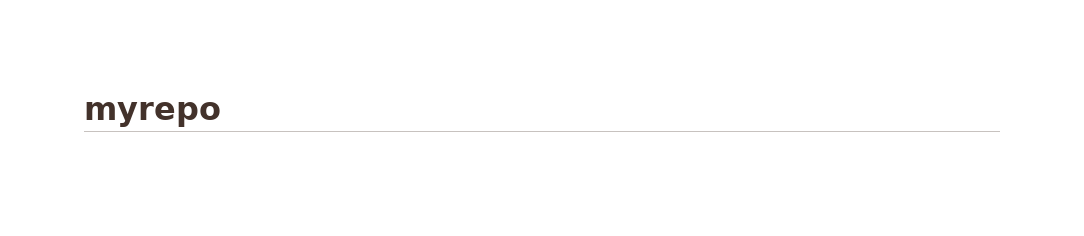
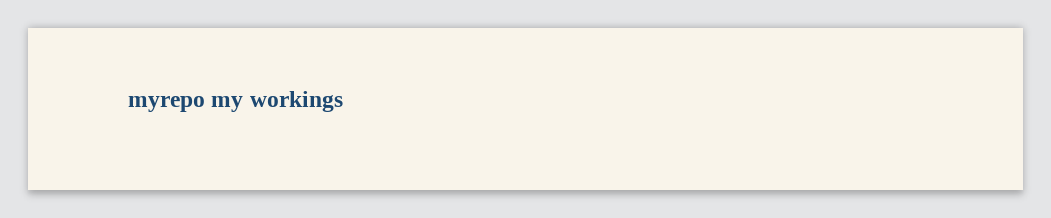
- myrepo
+ myrepo my workings

